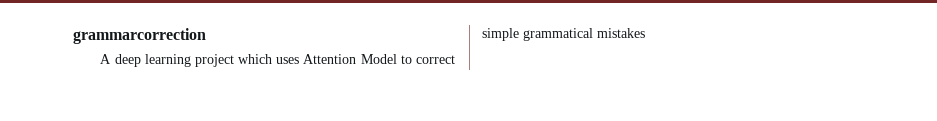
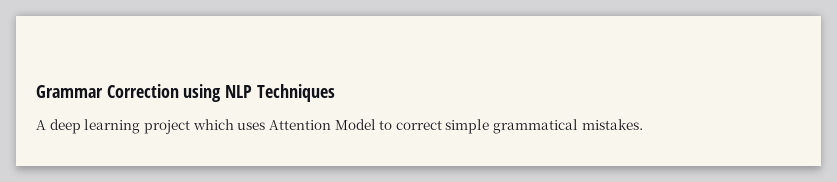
- grammarcorrection
+ Grammar Correction using NLP Techniques
- A deep learning project which uses Attention Model to correct simple grammatical mistakes
+ A deep learning project which uses Attention Model to correct simple grammatical mistakes.

